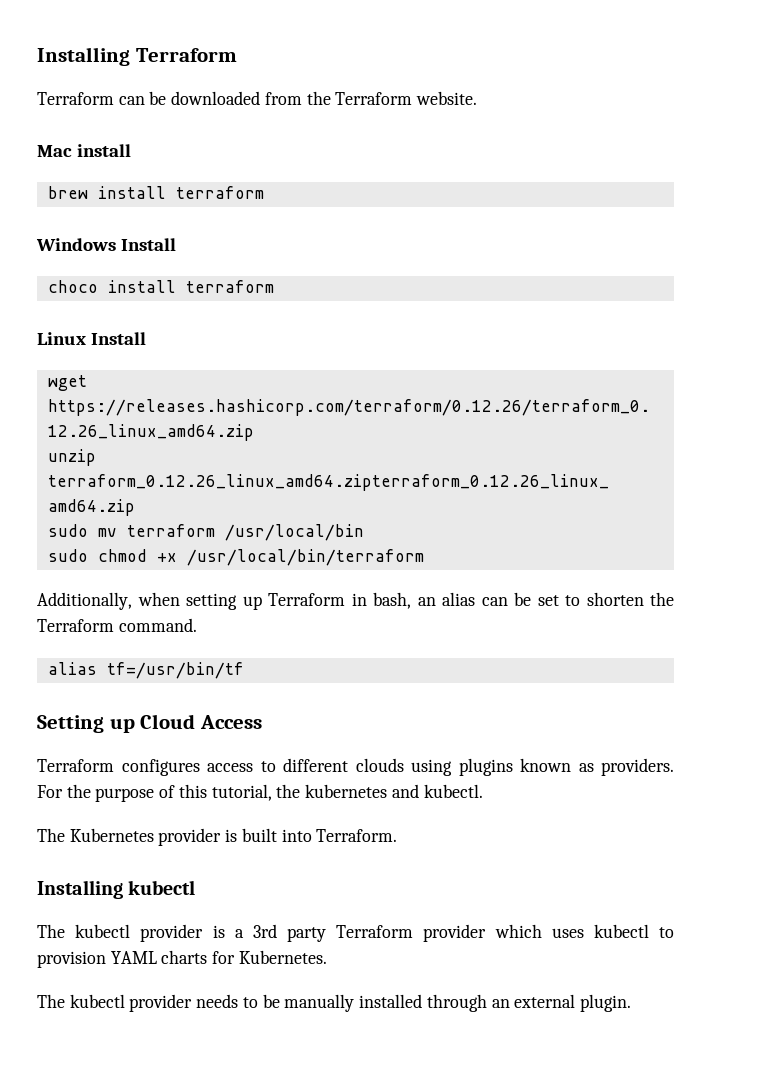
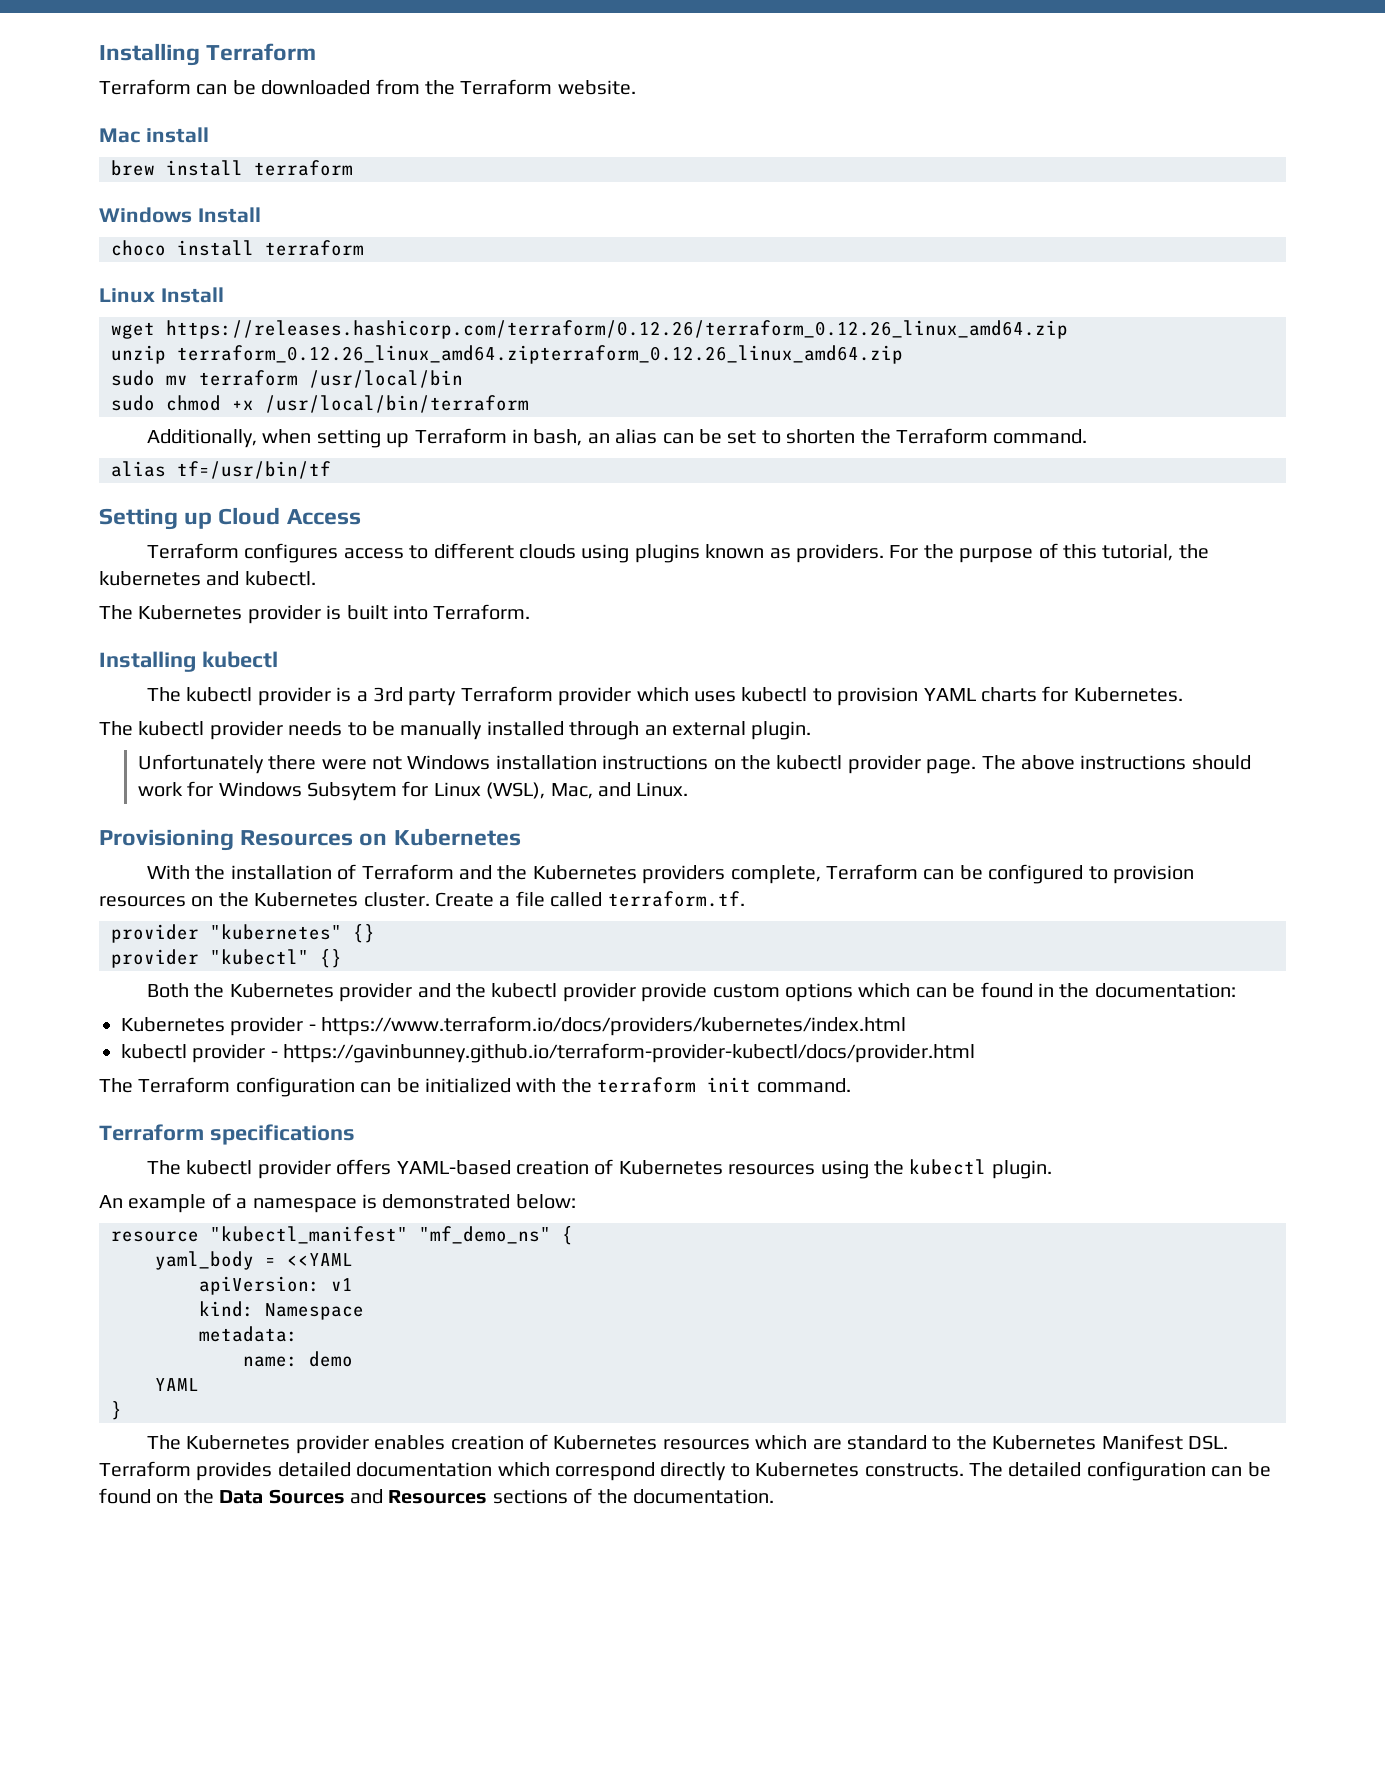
+ Unfortunately there were not Windows installation instructions on the kubectl provider page. The above instructions should work for Windows Subsytem for Linux (WSL), Mac, and Linux.
+ Provisioning Resources on Kubernetes
+ With the installation of Terraform and the Kubernetes providers complete, Terraform can be configured to provision resources on the Kubernetes cluster. Create a file called terraform.tf.
+ provider "kubernetes" {}
+ provider "kubectl" {}
+ Both the Kubernetes provider and the kubectl provider provide custom options which can be found in the documentation:
+ Kubernetes provider - https://www.terraform.io/docs/providers/kubernetes/index.html
+ kubectl provider - https://gavinbunney.github.io/terraform-provider-kubectl/docs/provider.html
+ The Terraform configuration can be initialized with the terraform init command.
+ Terraform specifications
+ The kubectl provider offers YAML-based creation of Kubernetes resources using the kubectl plugin.
+ An example of a namespace is demonstrated below:
+ resource "kubectl_manifest" "mf_demo_ns" {
+ yaml_body = <<YAML
+ apiVersion: v1
+ kind: Namespace
+ metadata:
+ name: demo
+ YAML
+ }
+ The Kubernetes provider enables creation of Kubernetes resources which are standard to the Kubernetes Manifest DSL. Terraform provides detailed documentation which correspond directly to Kubernetes constructs. The detailed configuration can be found on the Data Sources and Resources sections of the documentation.

